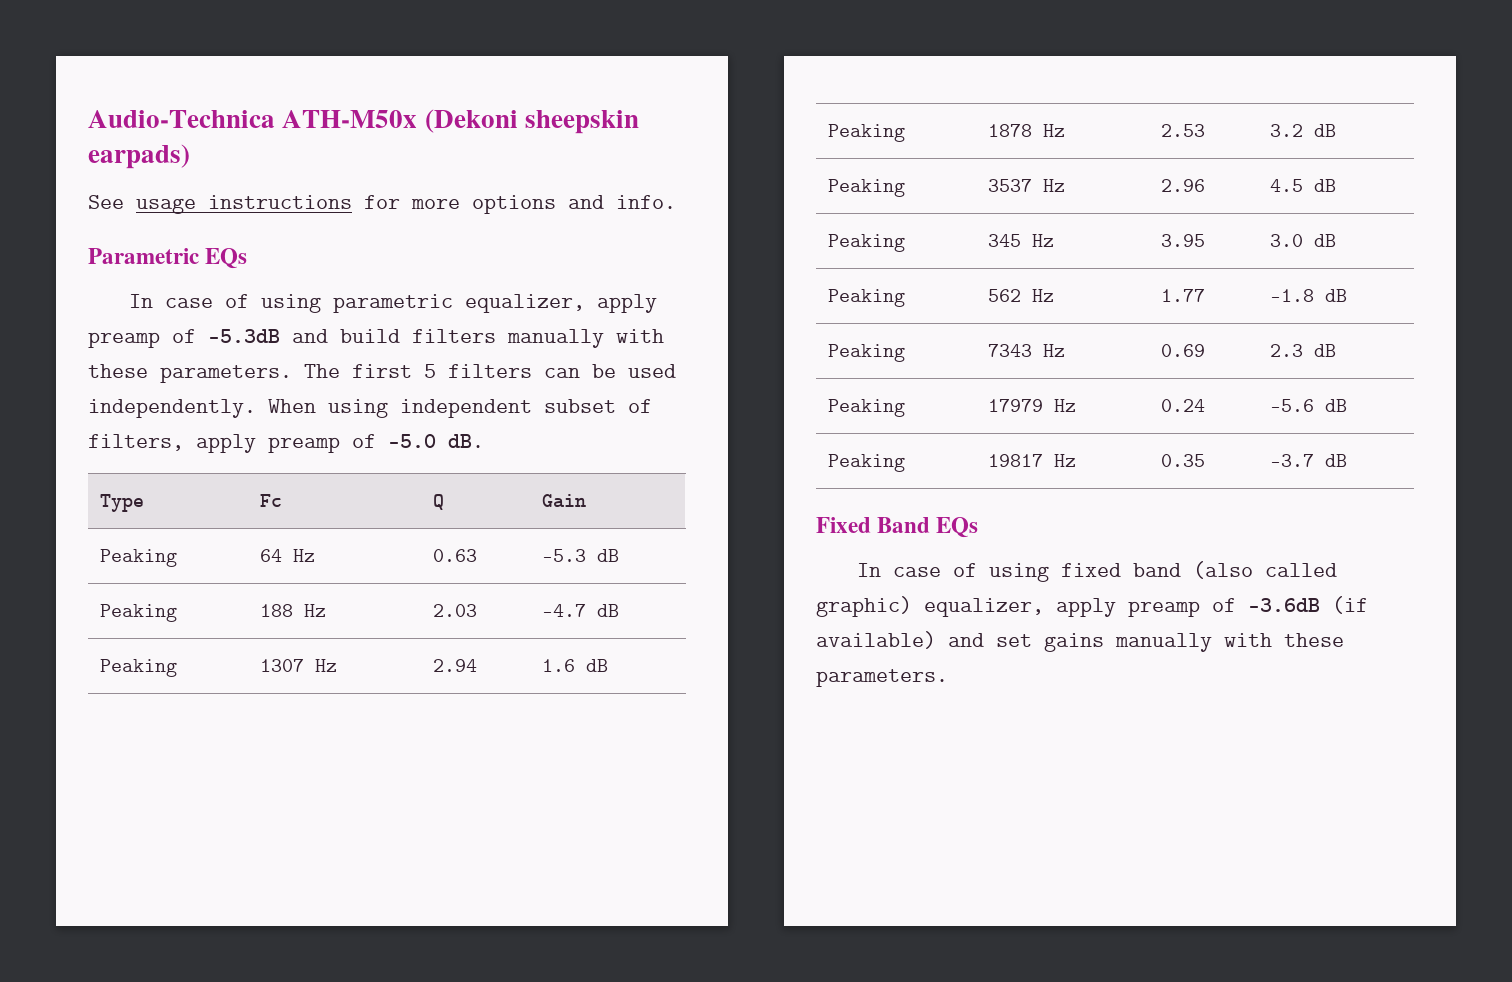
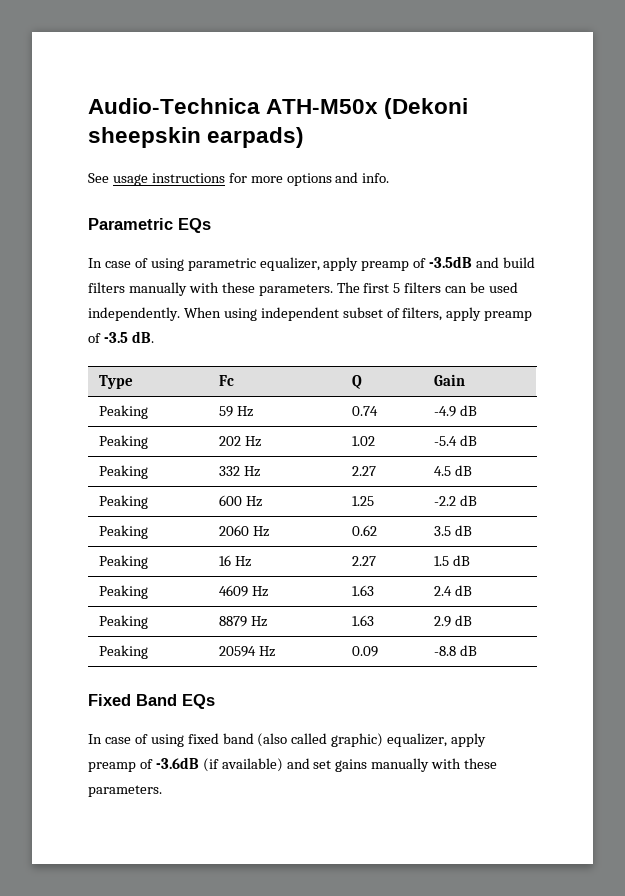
- In case of using parametric equalizer, apply preamp of -5.3dB and build filters manually with these parameters.
+ In case of using parametric equalizer, apply preamp of -3.5dB and build filters manually with these parameters.
- When using independent subset of filters, apply preamp of -5.0 dB.
+ When using independent subset of filters, apply preamp of -3.5 dB.
- Peaking | 64 Hz | 0.63 | -5.3 dB
- Peaking | 188 Hz | 2.03 | -4.7 dB
- Peaking | 1307 Hz | 2.94 | 1.6 dB
- Peaking | 1878 Hz | 2.53 | 3.2 dB
- Peaking | 3537 Hz | 2.96 | 4.5 dB
+ Peaking | 59 Hz | 0.74 | -4.9 dB
+ Peaking | 202 Hz | 1.02 | -5.4 dB
+ Peaking | 332 Hz | 2.27 | 4.5 dB
- Peaking | 345 Hz | 3.95 | 3.0 dB
- Peaking | 562 Hz | 1.77 | -1.8 dB
- Peaking | 7343 Hz | 0.69 | 2.3 dB
- Peaking | 17979 Hz | 0.24 | -5.6 dB
- Peaking | 19817 Hz | 0.35 | -3.7 dB
+ Peaking | 600 Hz | 1.25 | -2.2 dB
+ Peaking | 2060 Hz | 0.62 | 3.5 dB
+ Peaking | 16 Hz | 2.27 | 1.5 dB
+ Peaking | 4609 Hz | 1.63 | 2.4 dB
+ Peaking | 8879 Hz | 1.63 | 2.9 dB
+ Peaking | 20594 Hz | 0.09 | -8.8 dB

